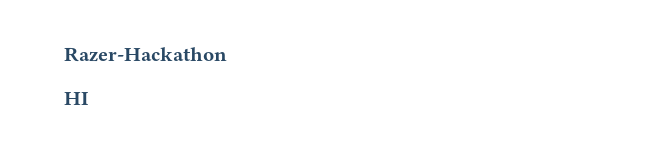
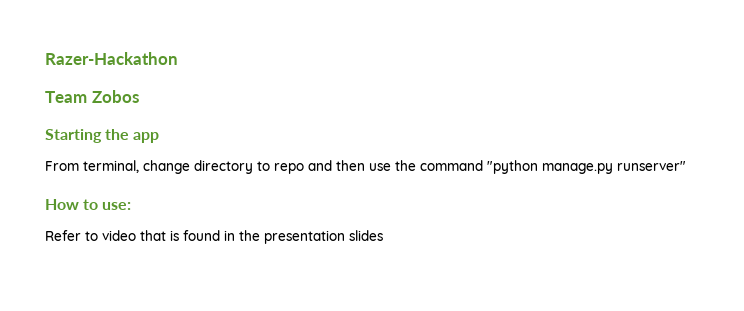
- HI
+ Team Zobos
+ Starting the app
+ From terminal, change directory to repo and then use the command "python manage.py runserver"
+ How to use:
+ Refer to video that is found in the presentation slides

